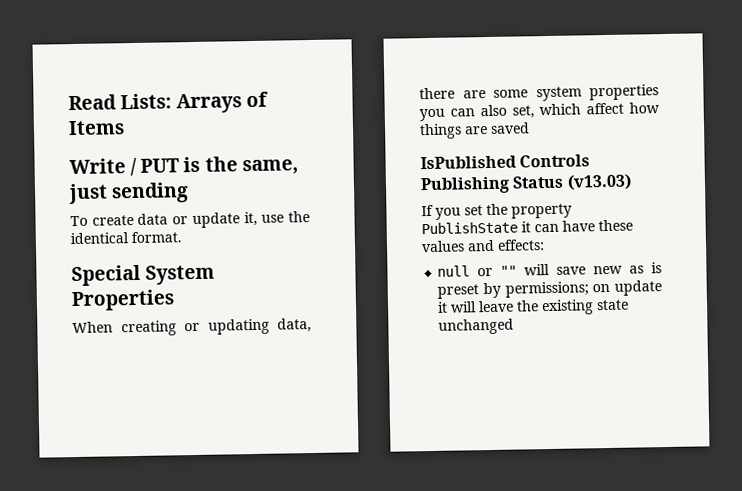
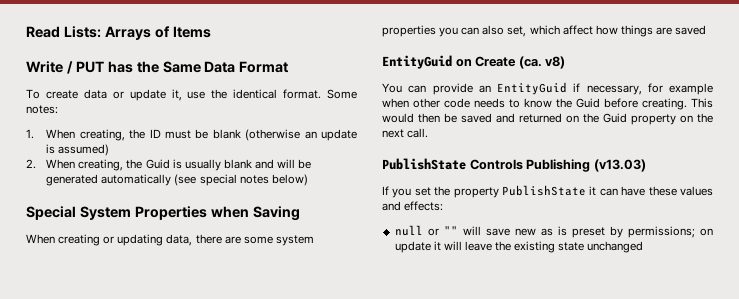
- Write / PUT is the same, just sending
+ Write / PUT has the Same Data Format
+ Some notes:
+ 1. When creating, the ID must be blank (otherwise an update is assumed)
+ 2. When creating, the Guid is usually blank and will be generated automatically (see special notes below)
- Special System Properties
+ Special System Properties when Saving
- IsPublished Controls Publishing Status (v13.03)
+ EntityGuid on Create (ca. v8)
+ You can provide an EntityGuid if necessary, for example when other code needs to know the Guid before creating. This would then be saved and returned on the Guid property on the next call.
+ PublishState Controls Publishing (v13.03)

